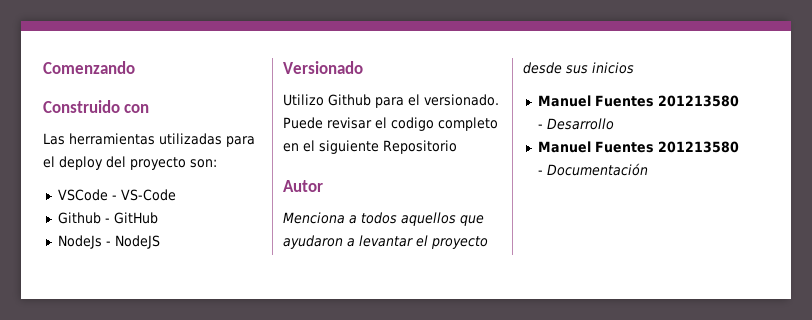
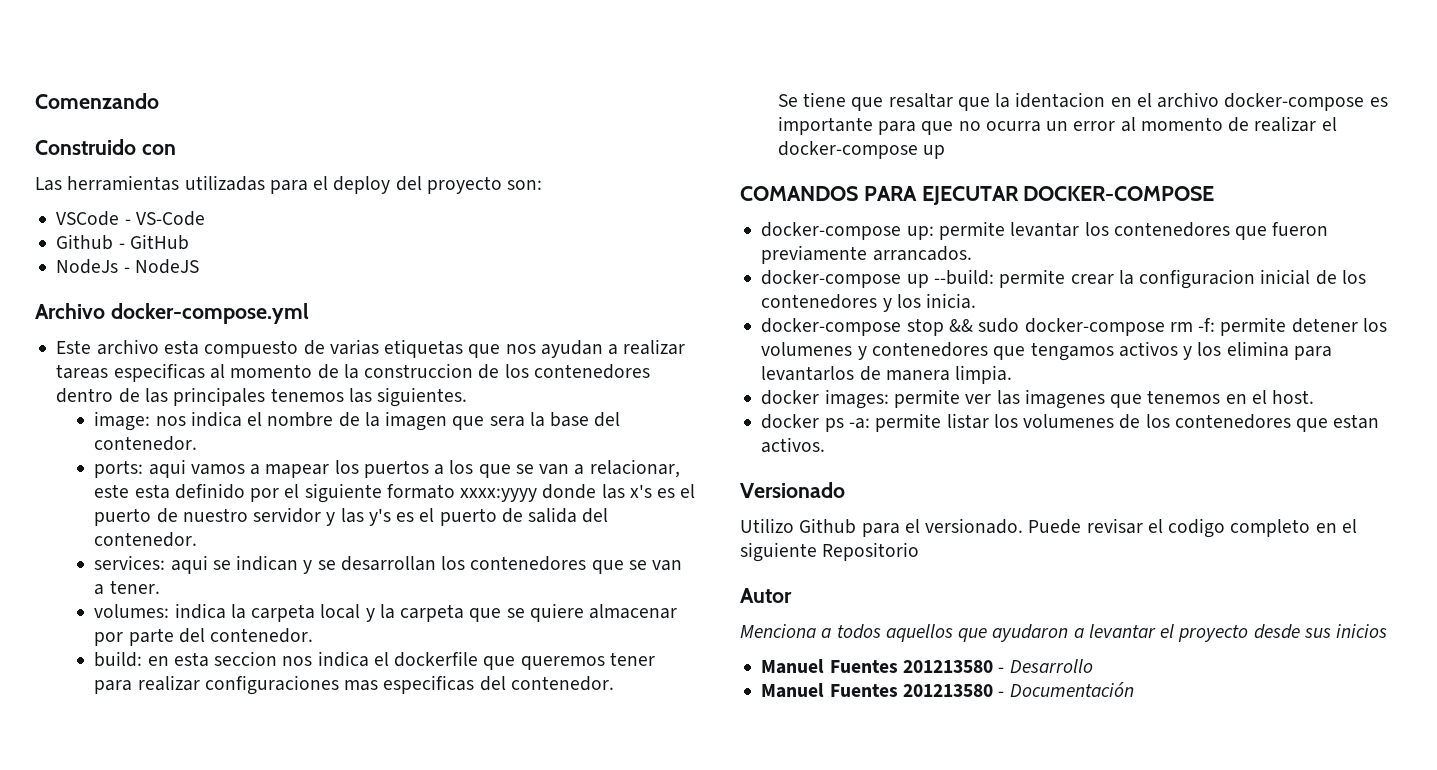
+ Archivo docker-compose.yml
+ Este archivo esta compuesto de varias etiquetas que nos ayudan a realizar tareas especificas al momento de la construccion de los contenedores dentro de las principales tenemos las siguientes.
+ image: nos indica el nombre de la imagen que sera la base del contenedor.
+ ports: aqui vamos a mapear los puertos a los que se van a relacionar, este esta definido por el siguiente formato xxxx:yyyy donde las x's es el puerto de nuestro servidor y las y's es el puerto de salida del contenedor.
+ services: aqui se indican y se desarrollan los contenedores que se van a tener.
+ volumes: indica la carpeta local y la carpeta que se quiere almacenar por parte del contenedor.
+ build: en esta seccion nos indica el dockerfile que queremos tener para realizar configuraciones mas especificas del contenedor.
+ Se tiene que resaltar que la identacion en el archivo docker-compose es importante para que no ocurra un error al momento de realizar el docker-compose up
+ COMANDOS PARA EJECUTAR DOCKER-COMPOSE
+ docker-compose up: permite levantar los contenedores que fueron previamente arrancados.
+ docker-compose up --build: permite crear la configuracion inicial de los contenedores y los inicia.
+ docker-compose stop && sudo docker-compose rm -f: permite detener los volumenes y contenedores que tengamos activos y los elimina para levantarlos de manera limpia.
+ docker images: permite ver las imagenes que tenemos en el host.
+ docker ps -a: permite listar los volumenes de los contenedores que estan activos.

